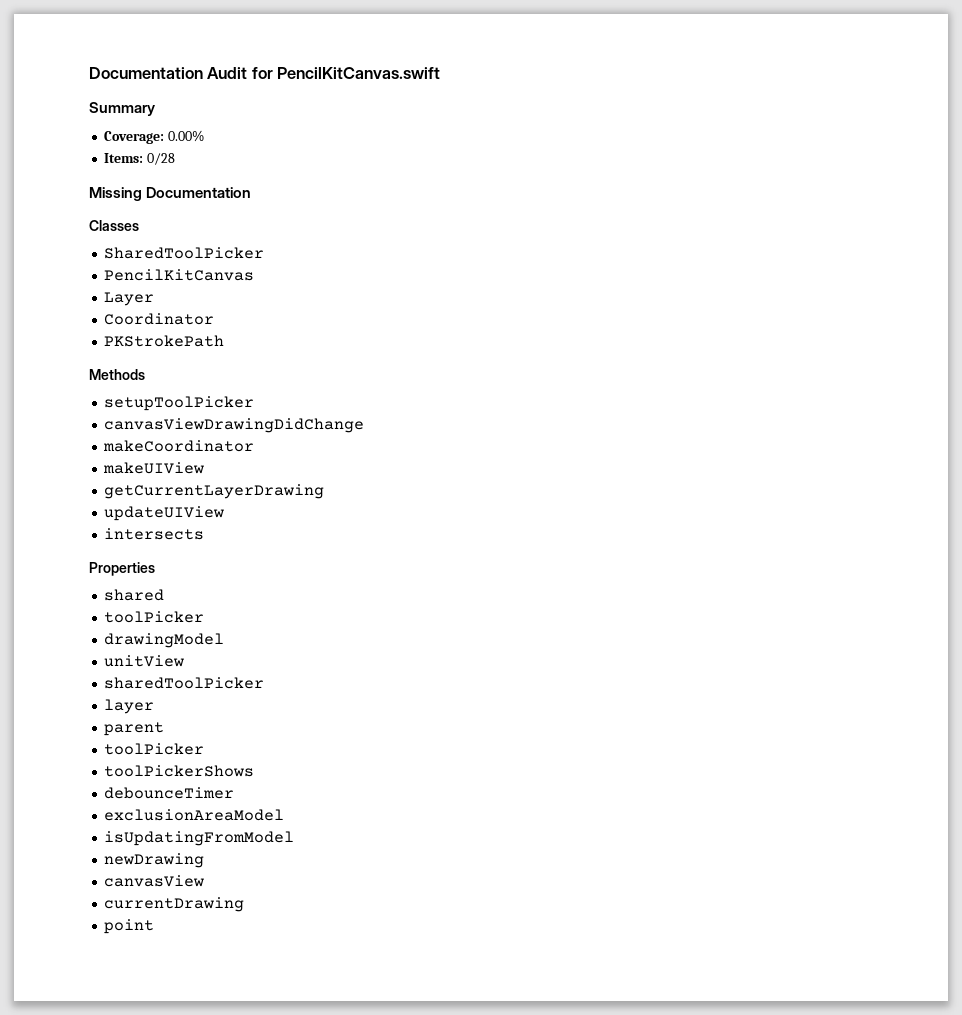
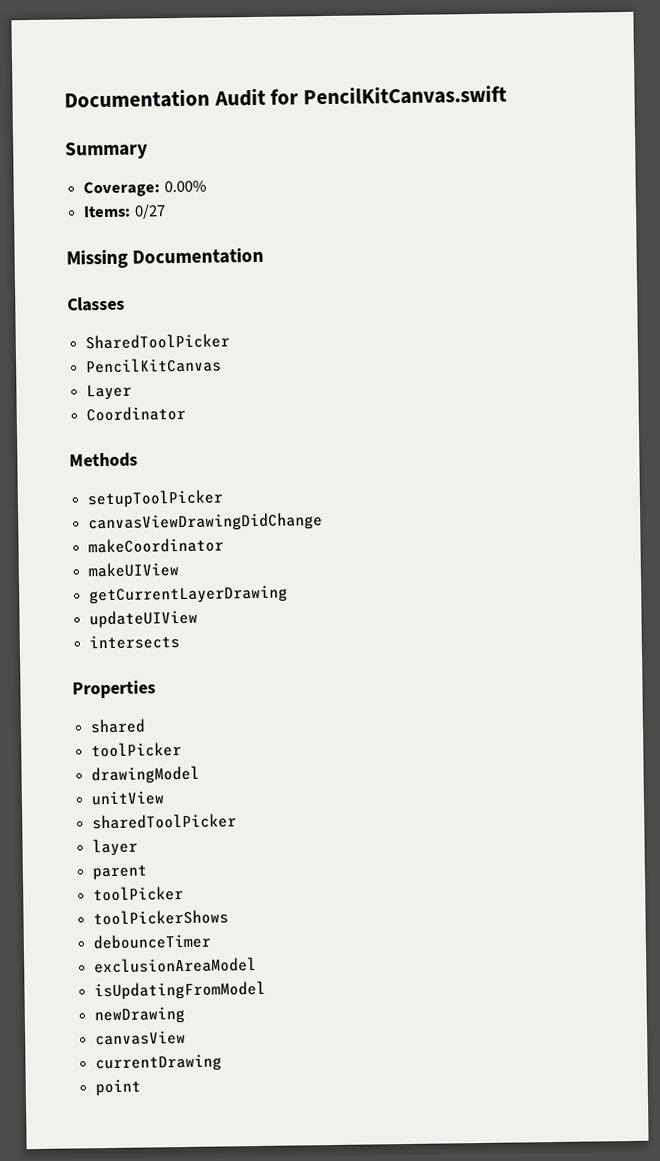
- Items: 0/28
+ Items: 0/27
- PKStrokePath

